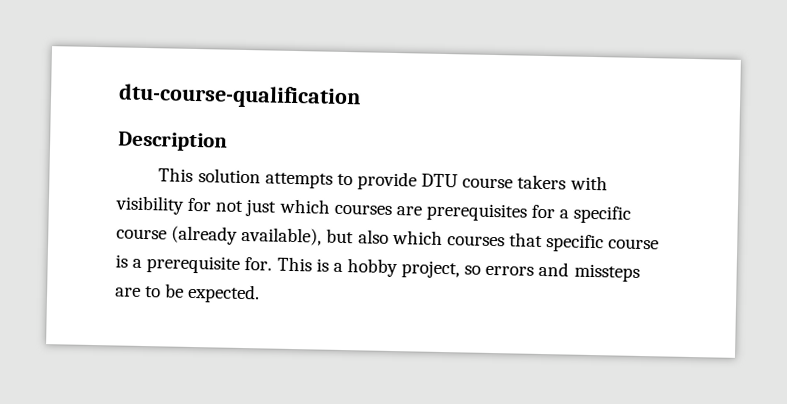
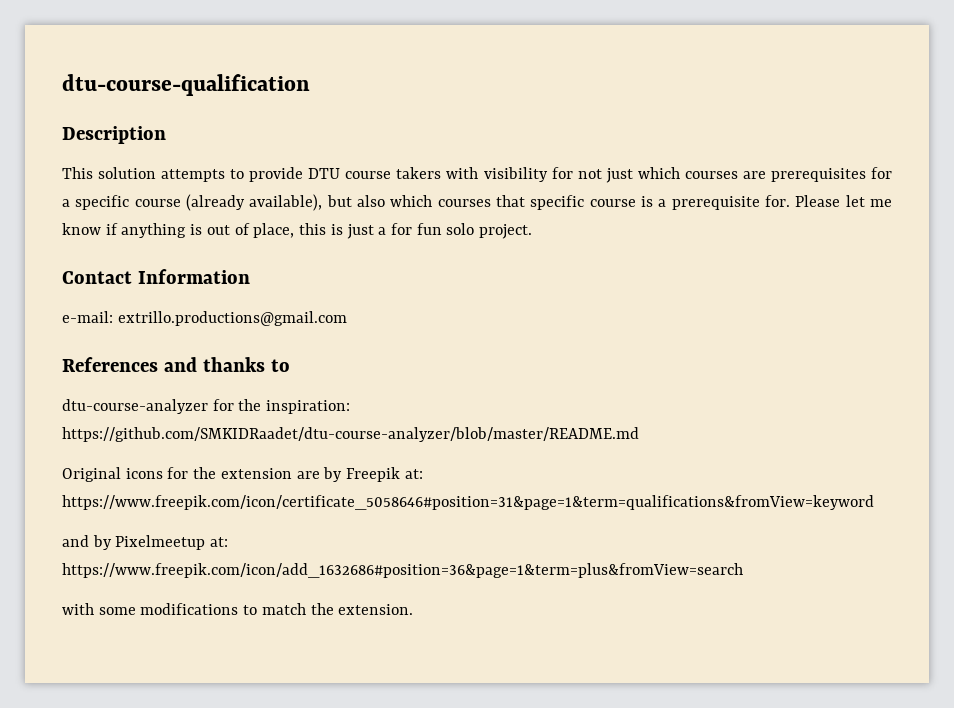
- This is a hobby project, so errors and missteps are to be expected.
+ Please let me know if anything is out of place, this is just a for fun solo project.
+ Contact Information
+ e-mail: extrillo.productions@gmail.com
+ References and thanks to
+ dtu-course-analyzer for the inspiration: https://github.com/SMKIDRaadet/dtu-course-analyzer/blob/master/README.md
+ Original icons for the extension are by Freepik at: https://www.freepik.com/icon/certificate_5058646#position=31&page=1&term=qualifications&fromView=keyword
+ and by Pixelmeetup at: https://www.freepik.com/icon/add_1632686#position=36&page=1&term=plus&fromView=search
+ with some modifications to match the extension.

